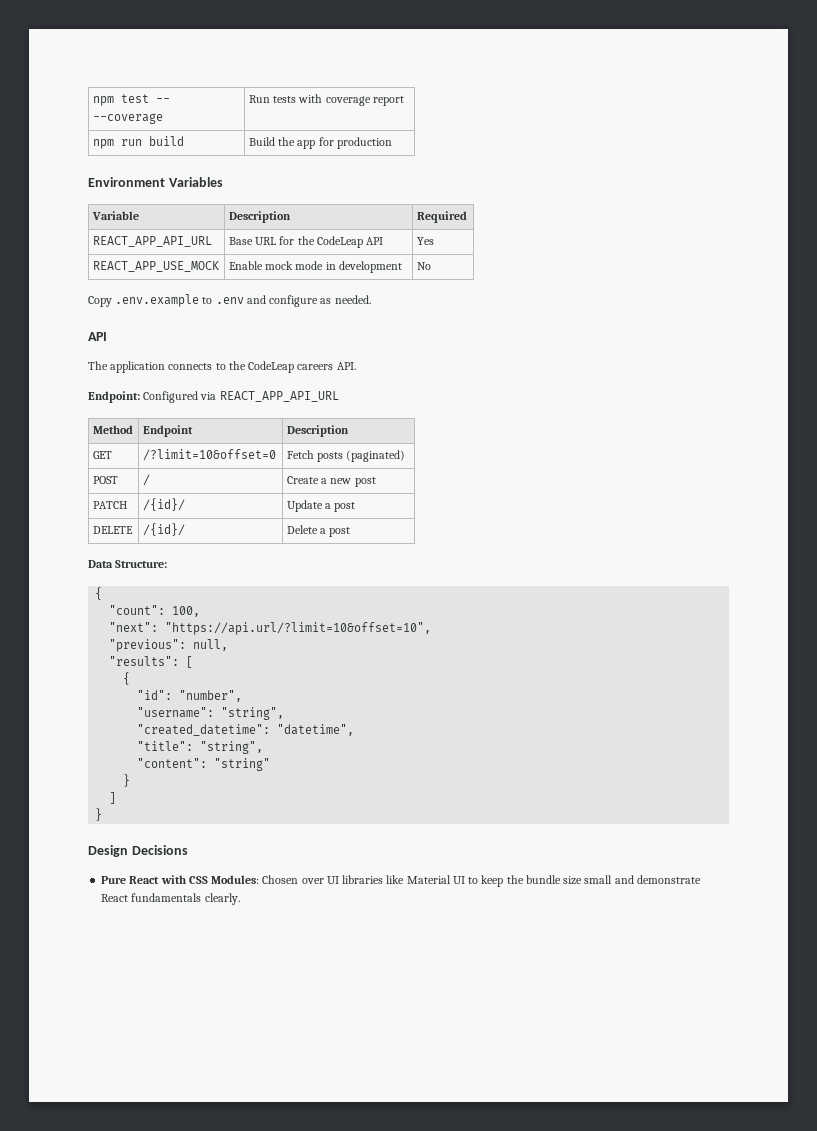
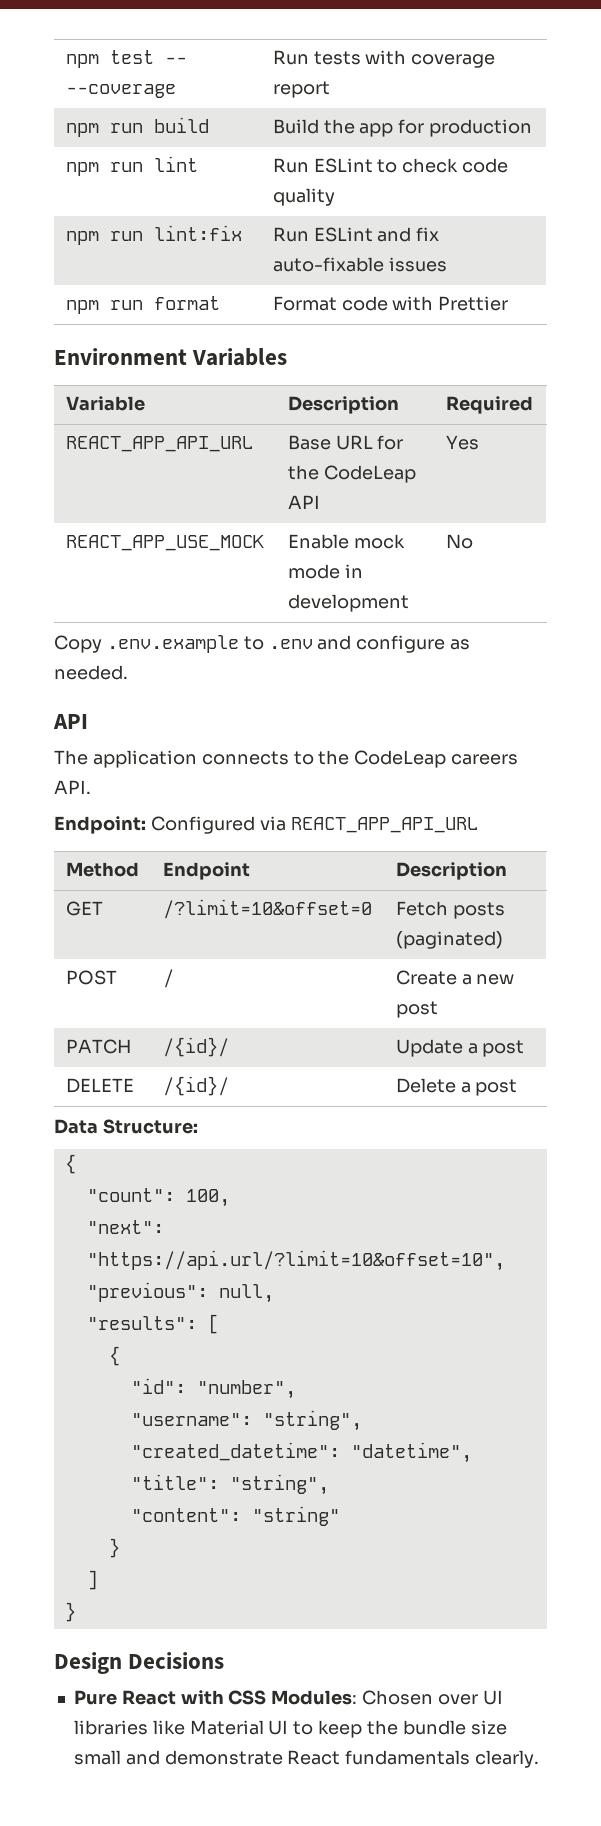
+ npm run lint | Run ESLint to check code quality
+ npm run lint:fix | Run ESLint and fix auto-fixable issues
+ npm run format | Format code with Prettier

